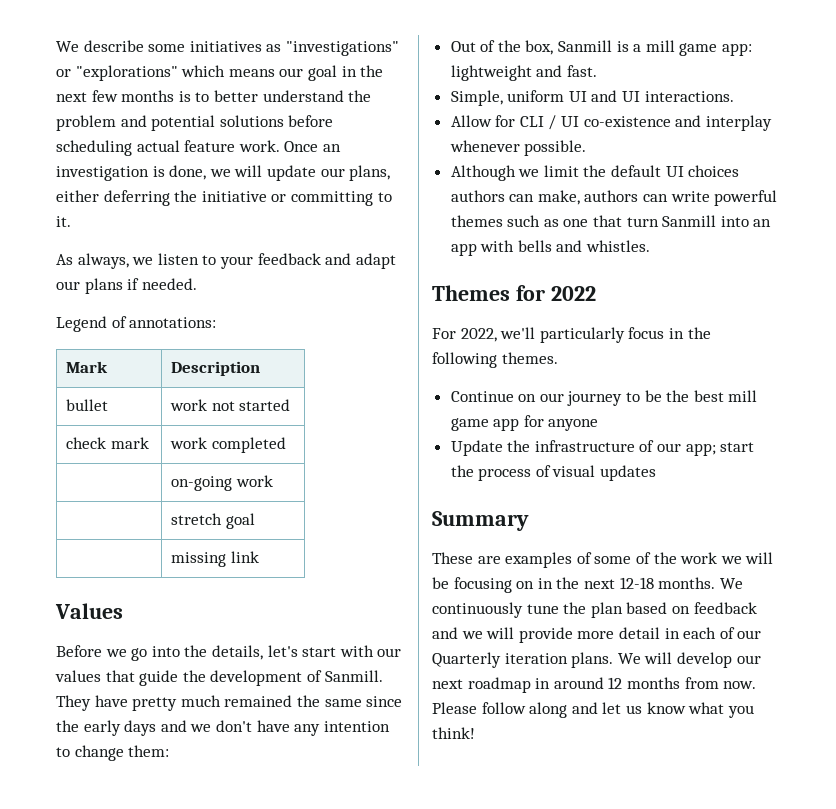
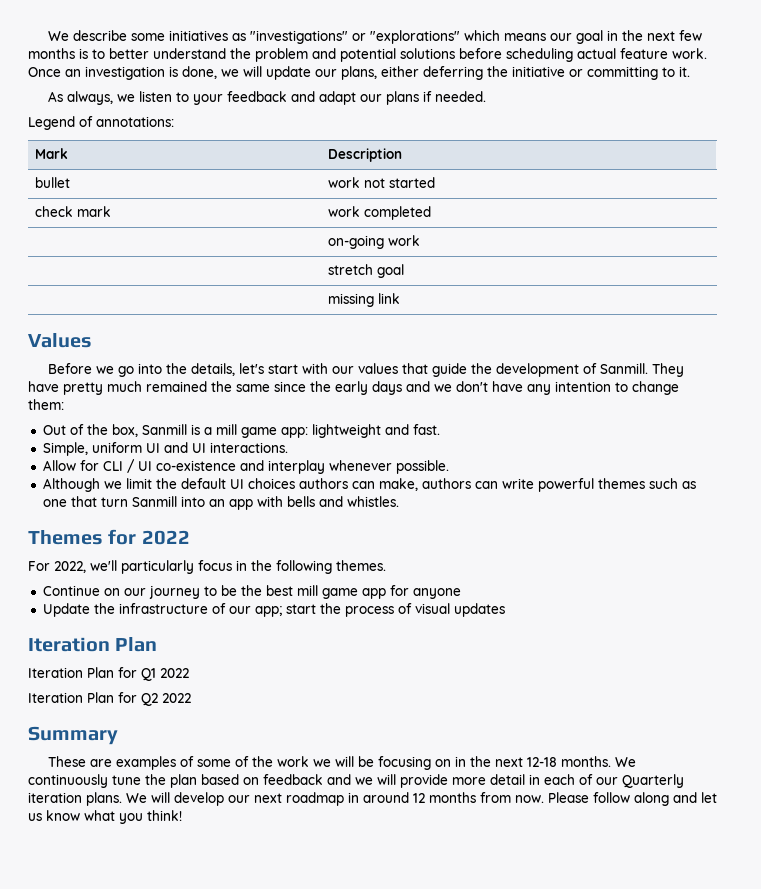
  Update the infrastructure of our app; start the process of visual updates
+ Iteration Plan
+ Iteration Plan for Q1 2022
+ Iteration Plan for Q2 2022

